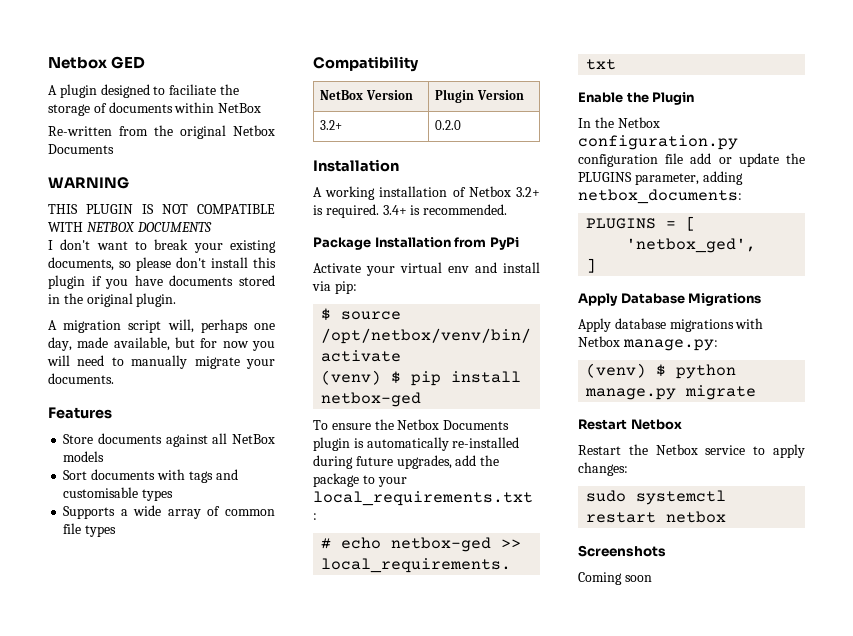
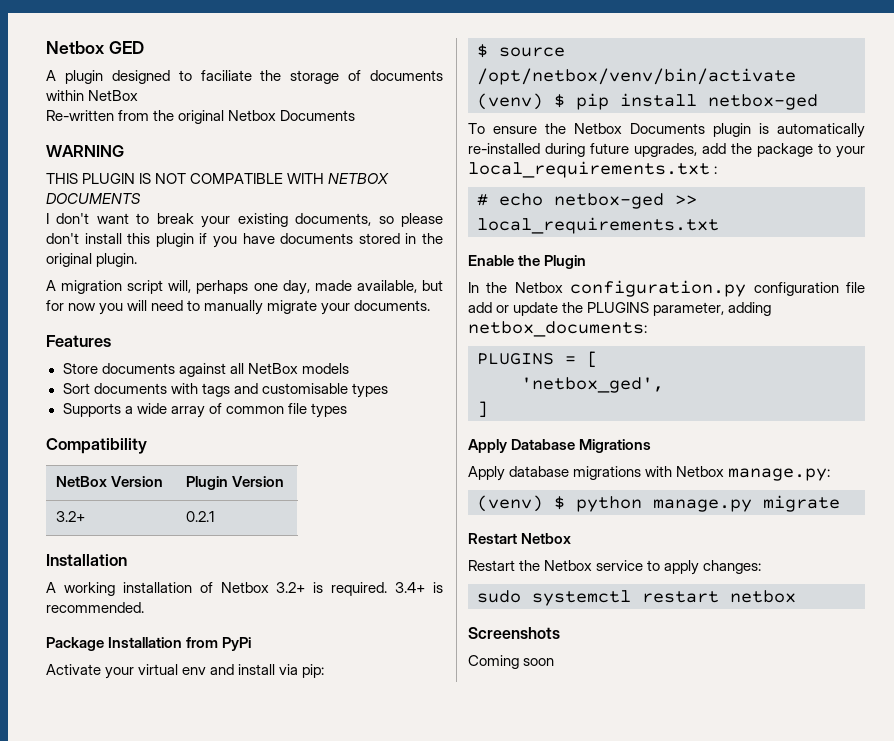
- 3.2+ | 0.2.0
+ 3.2+ | 0.2.1

